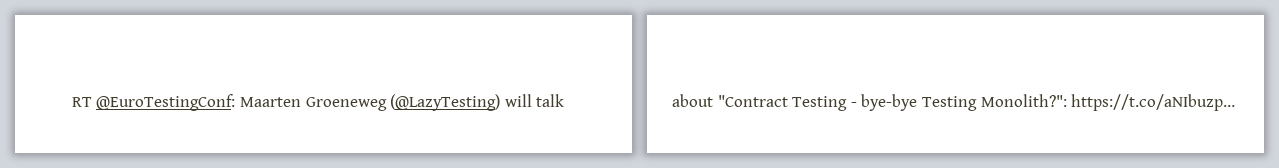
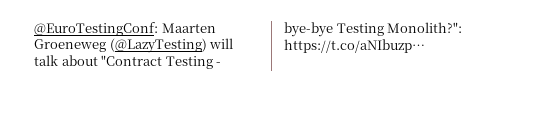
- RT @EuroTestingConf: Maarten Groeneweg (@LazyTesting) will talk about "Contract Testing - bye-bye Testing Monolith?": https://t.co/aNIbuzp…
+ @EuroTestingConf: Maarten Groeneweg (@LazyTesting) will talk about "Contract Testing - bye-bye Testing Monolith?": https://t.co/aNIbuzp…

